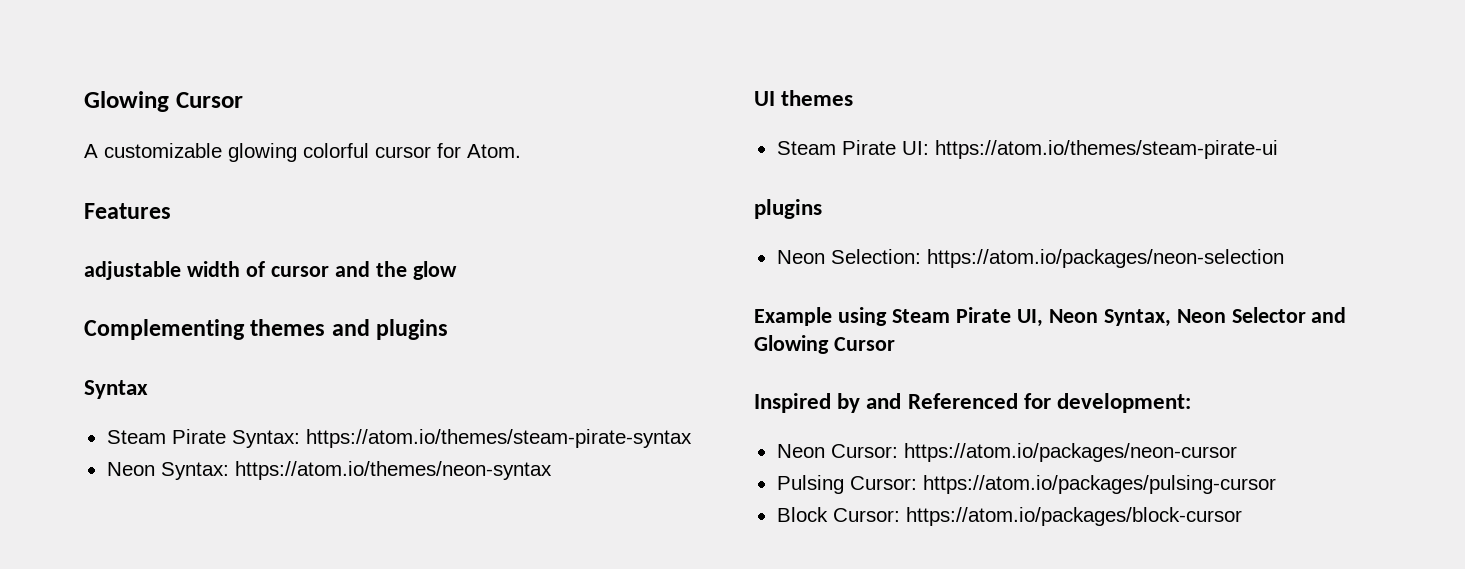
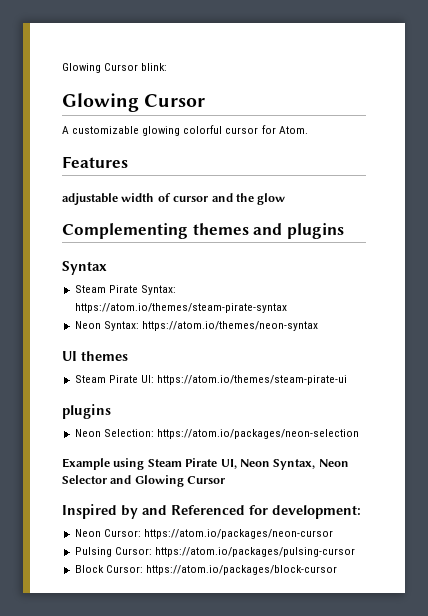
+ Glowing Cursor blink:

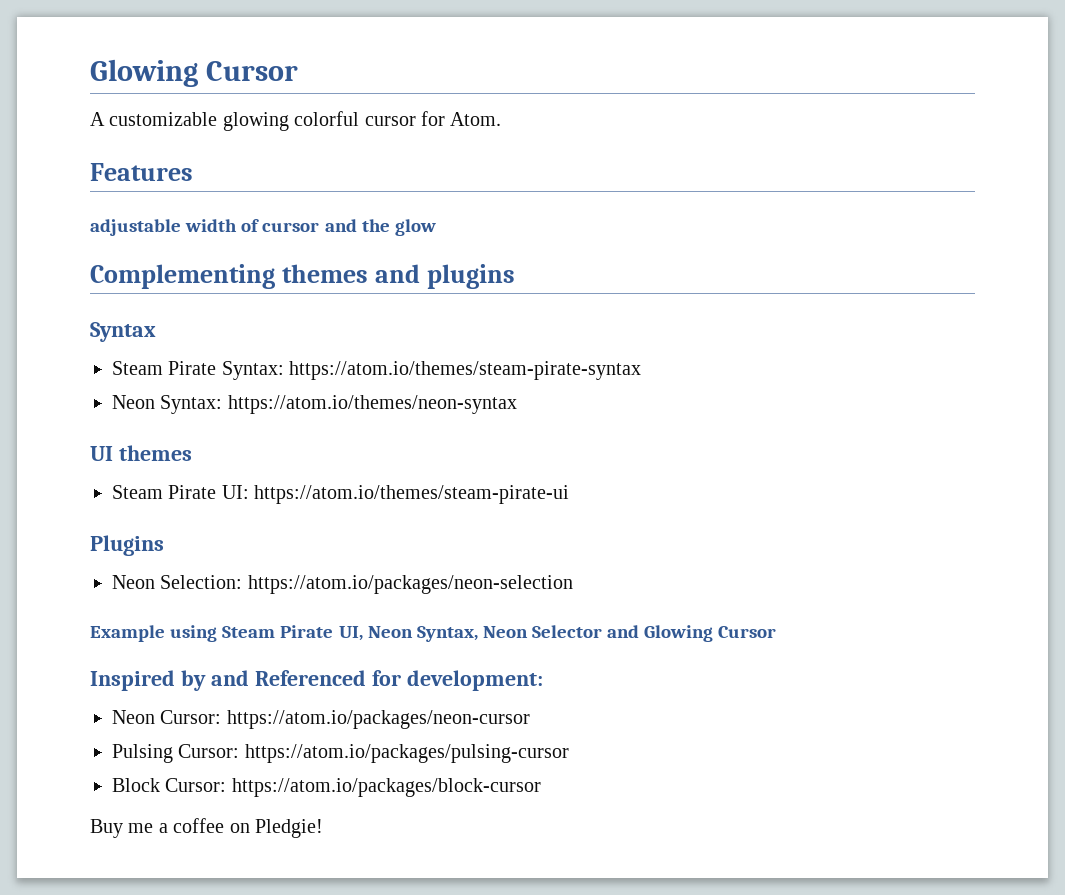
- Glowing Cursor blink:
  Steam Pirate UI: https://atom.io/themes/steam-pirate-ui
- plugins
+ Plugins
+ Buy me a coffee on Pledgie!

